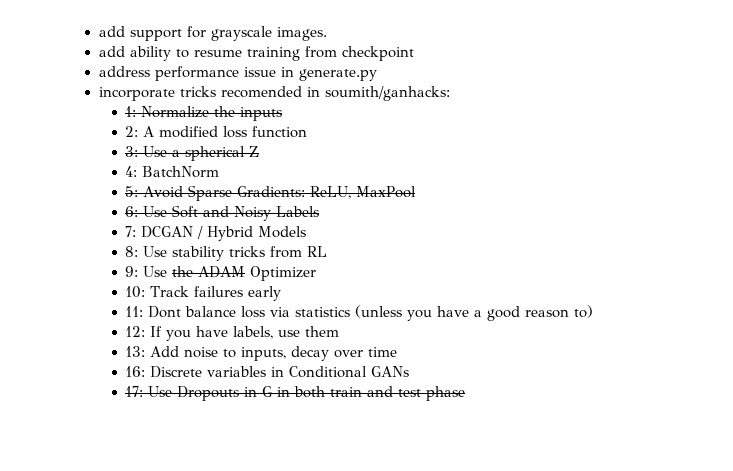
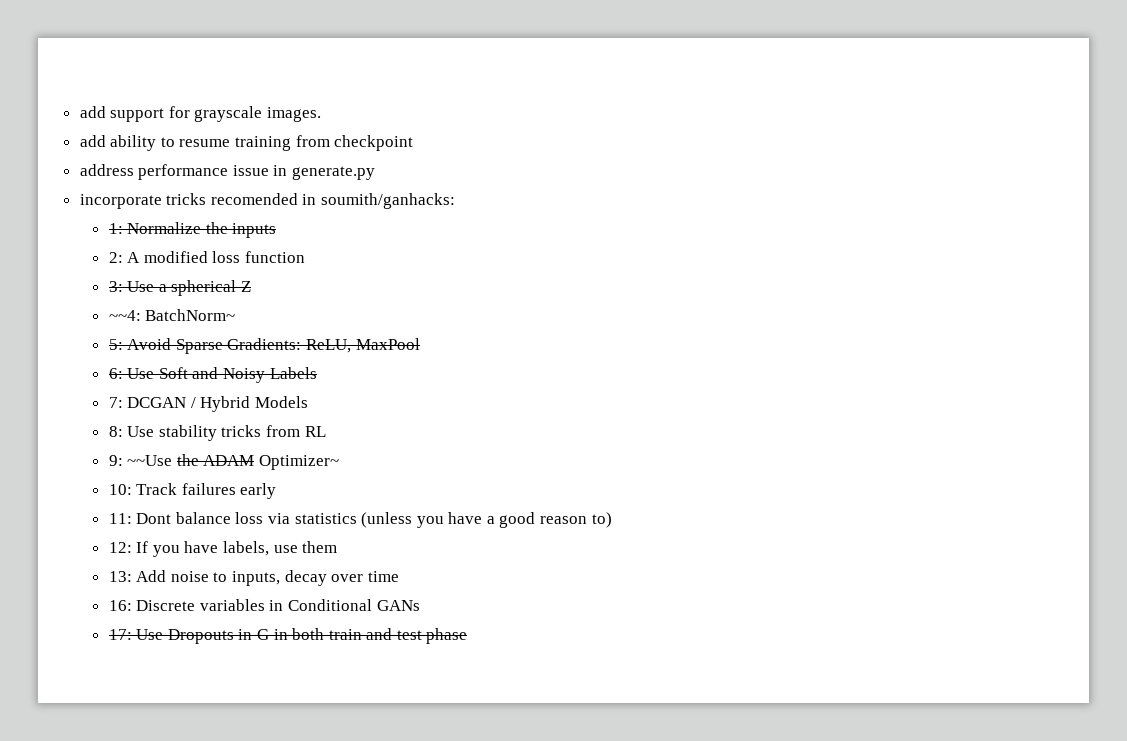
- 4: BatchNorm
+ ~~4: BatchNorm~
- 9: Use the ADAM Optimizer
+ 9: ~~Use the ADAM Optimizer~

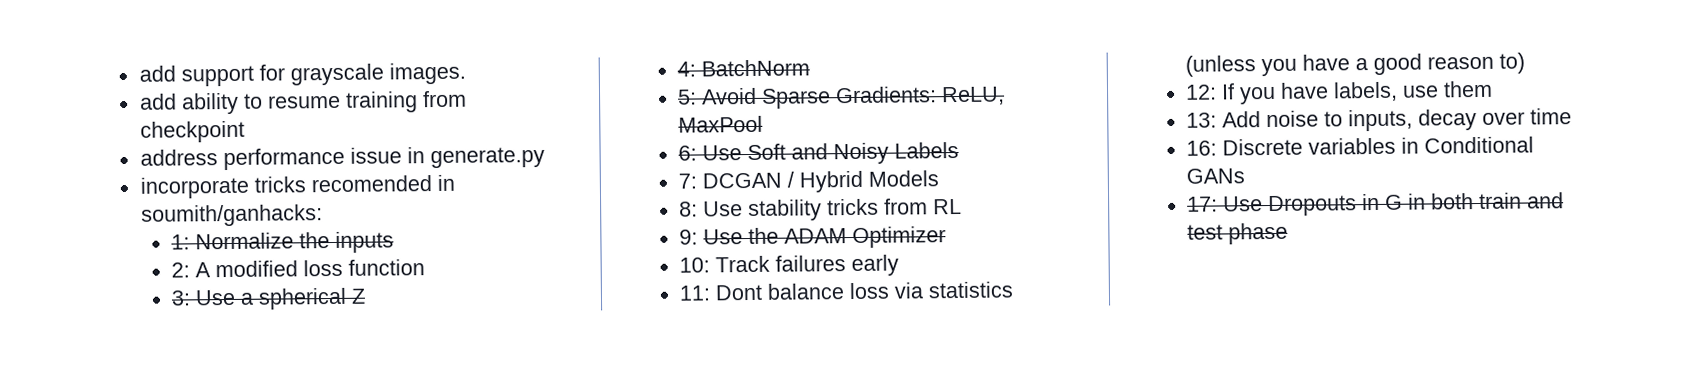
- ~~4: BatchNorm~
+ 4: BatchNorm
- 9: ~~Use the ADAM Optimizer~
+ 9: Use the ADAM Optimizer

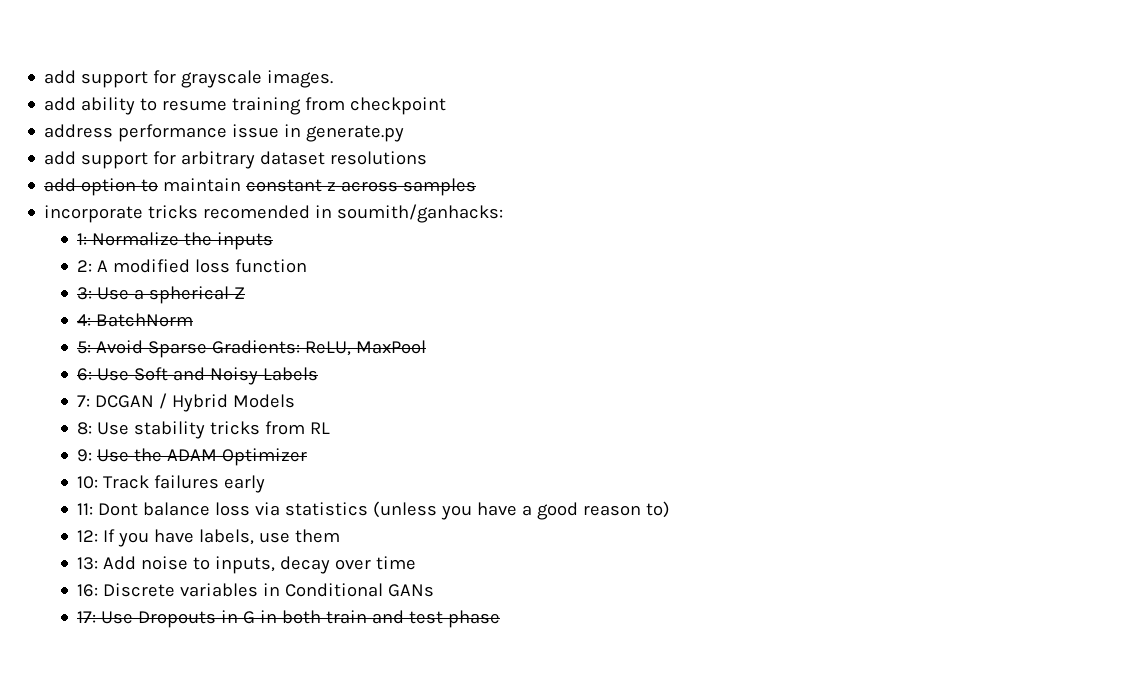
+ add support for arbitrary dataset resolutions
+ add option to maintain constant z across samples

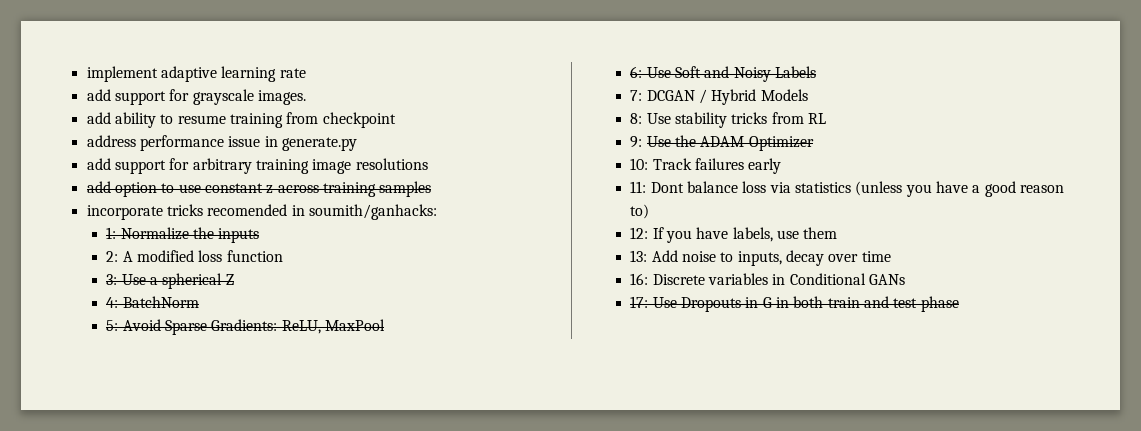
+ implement adaptive learning rate
- add support for arbitrary dataset resolutions
+ add support for arbitrary training image resolutions
- add option to maintain constant z across samples
+ add option to use constant z across training samples

